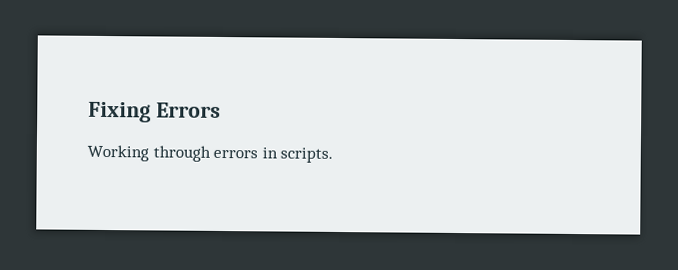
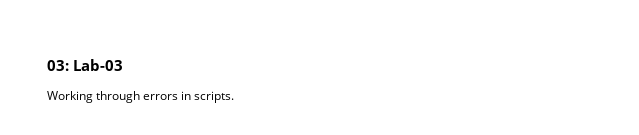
- Fixing Errors
+ 03: Lab-03

